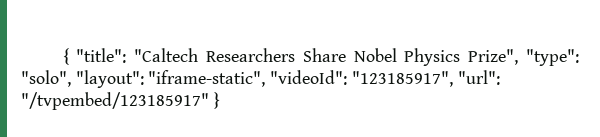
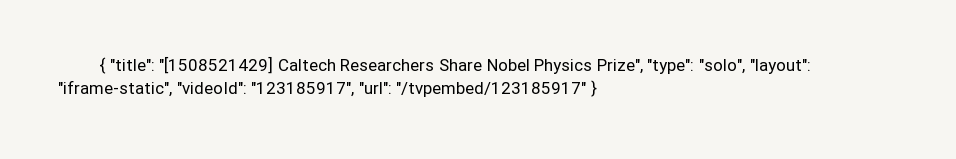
- { "title": "Caltech Researchers Share Nobel Physics Prize", "type": "solo", "layout": "iframe-static", "videoId": "123185917", "url": "/tvpembed/123185917" }
+ { "title": "[1508521429] Caltech Researchers Share Nobel Physics Prize", "type": "solo", "layout": "iframe-static", "videoId": "123185917", "url": "/tvpembed/123185917" }

